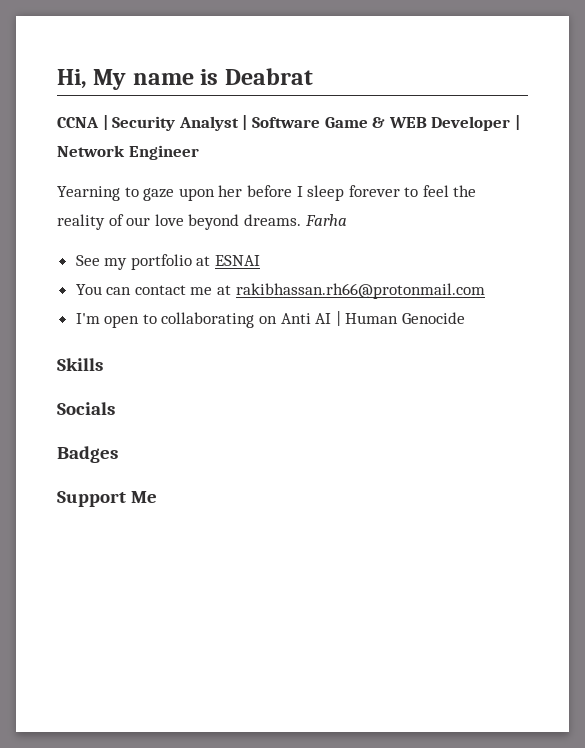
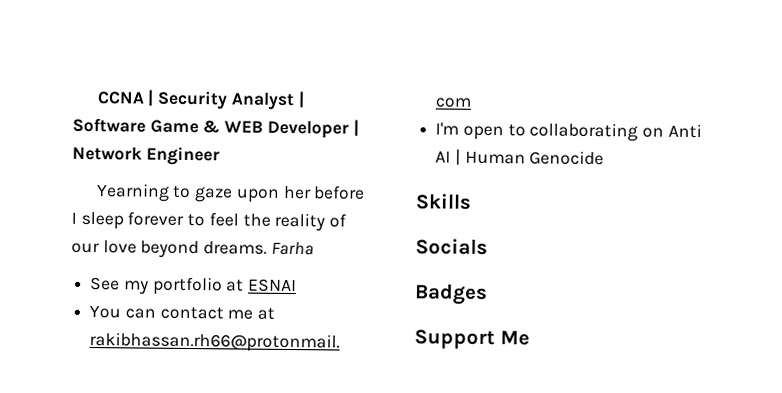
- Hi, My name is Deabrat

